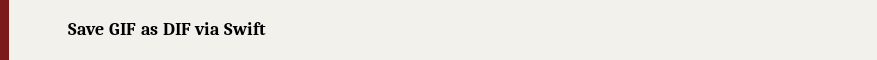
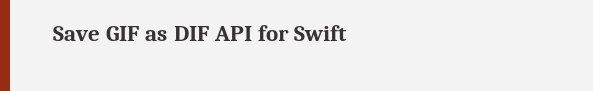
- Save GIF as DIF via Swift
+ Save GIF as DIF API for Swift

